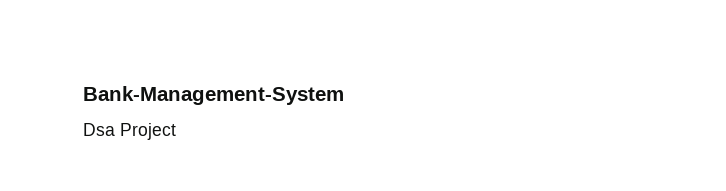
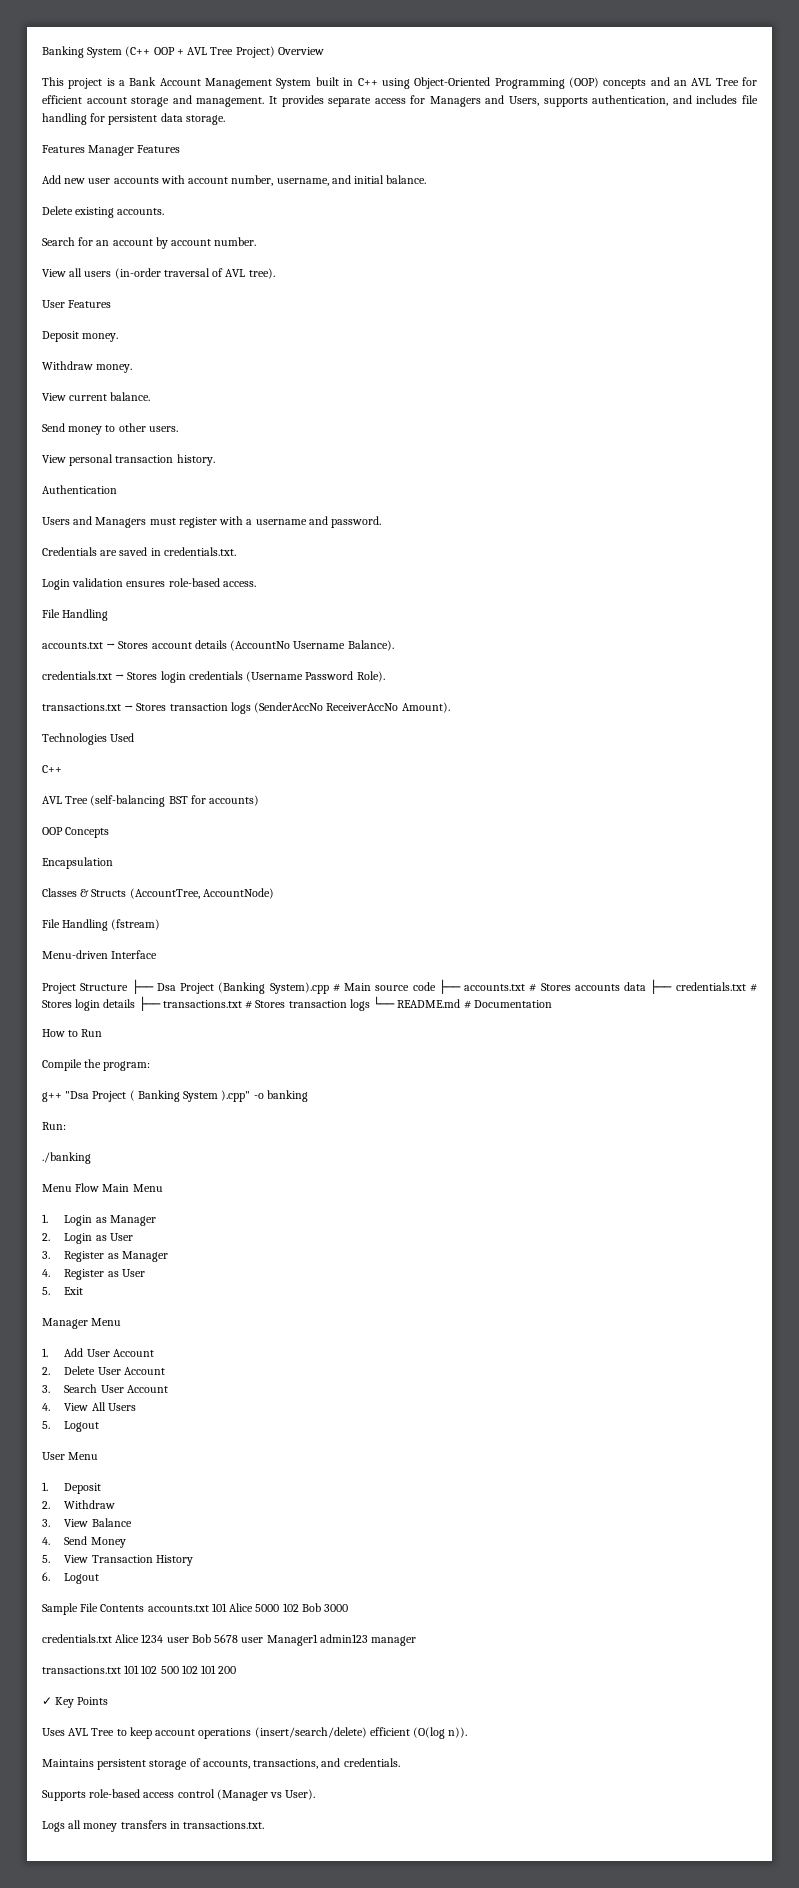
- Bank-Management-System
- Dsa Project
+ Banking System (C++ OOP + AVL Tree Project) Overview
+ This project is a Bank Account Management System built in C++ using Object-Oriented Programming (OOP) concepts and an AVL Tree for efficient account storage and management. It provides separate access for Managers and Users, supports authentication, and includes file handling for persistent data storage.
+ Features Manager Features
+ Add new user accounts with account number, username, and initial balance.
+ Delete existing accounts.
+ Search for an account by account number.
+ View all users (in-order traversal of AVL tree).
+ User Features
+ Deposit money.
+ Withdraw money.
+ View current balance.
+ Send money to other users.
+ View personal transaction history.
+ Authentication
+ Users and Managers must register with a username and password.
+ Credentials are saved in credentials.txt.
+ Login validation ensures role-based access.
+ File Handling
+ accounts.txt → Stores account details (AccountNo Username Balance).
+ credentials.txt → Stores login credentials (Username Password Role).
+ transactions.txt → Stores transaction logs (SenderAccNo ReceiverAccNo Amount).
+ Technologies Used
+ C++
+ AVL Tree (self-balancing BST for accounts)
+ OOP Concepts
+ Encapsulation
+ Classes & Structs (AccountTree, AccountNode)
+ File Handling (fstream)
+ Menu-driven Interface
+ Project Structure ├── Dsa Project (Banking System).cpp # Main source code ├── accounts.txt # Stores accounts data ├── credentials.txt # Stores login details ├── transactions.txt # Stores transaction logs └── README.md # Documentation
+ How to Run
+ Compile the program:
+ g++ "Dsa Project ( Banking System ).cpp" -o banking
+ Run:
+ ./banking
+ Menu Flow Main Menu
+ 1. Login as Manager
+ 2. Login as User
+ 3. Register as Manager
+ 4. Register as User
+ 5. Exit
+ Manager Menu
+ 1. Add User Account
+ 2. Delete User Account
+ 3. Search User Account
+ 4. View All Users
+ 5. Logout
+ User Menu
+ 1. Deposit
+ 2. Withdraw
+ 3. View Balance
+ 4. Send Money
+ 5. View Transaction History
+ 6. Logout
+ Sample File Contents accounts.txt 101 Alice 5000 102 Bob 3000
+ credentials.txt Alice 1234 user Bob 5678 user Manager1 admin123 manager
+ transactions.txt 101 102 500 102 101 200
+ ✓ Key Points
+ Uses AVL Tree to keep account operations (insert/search/delete) efficient (O(log n)).
+ Maintains persistent storage of accounts, transactions, and credentials.
+ Supports role-based access control (Manager vs User).
+ Logs all money transfers in transactions.txt.

